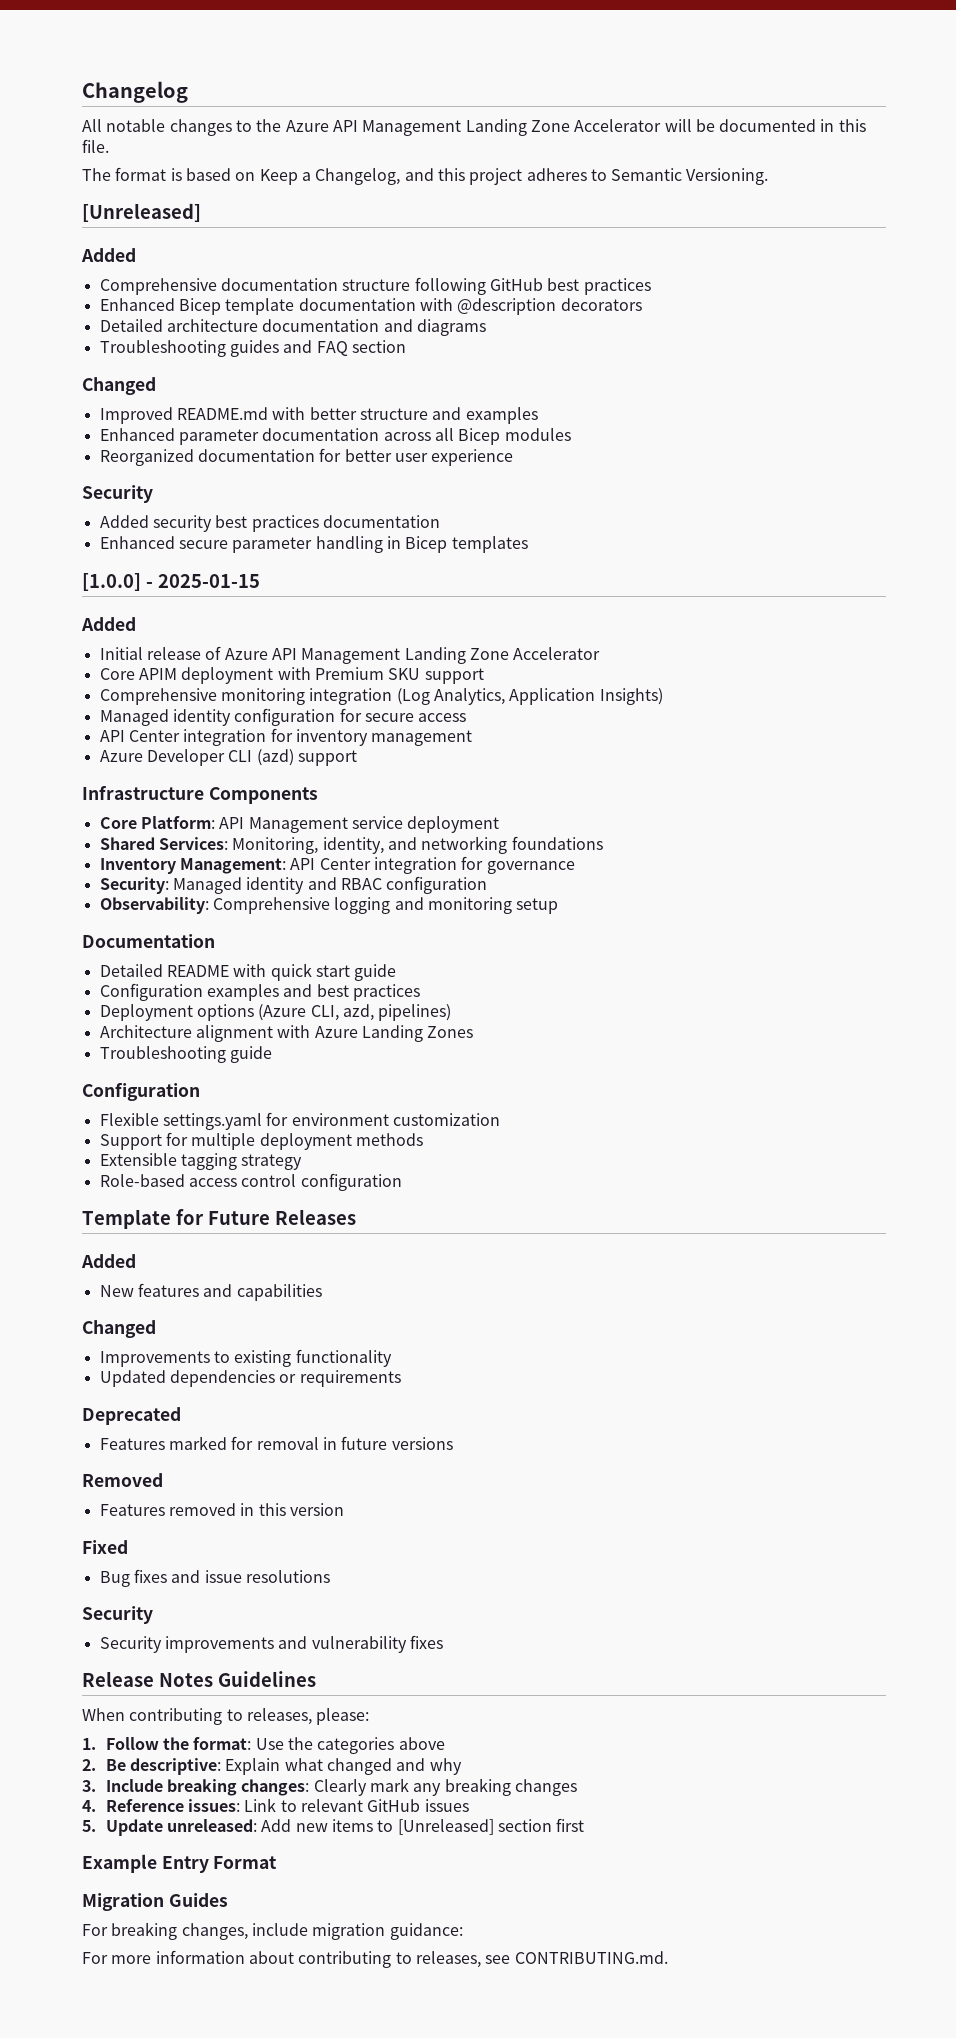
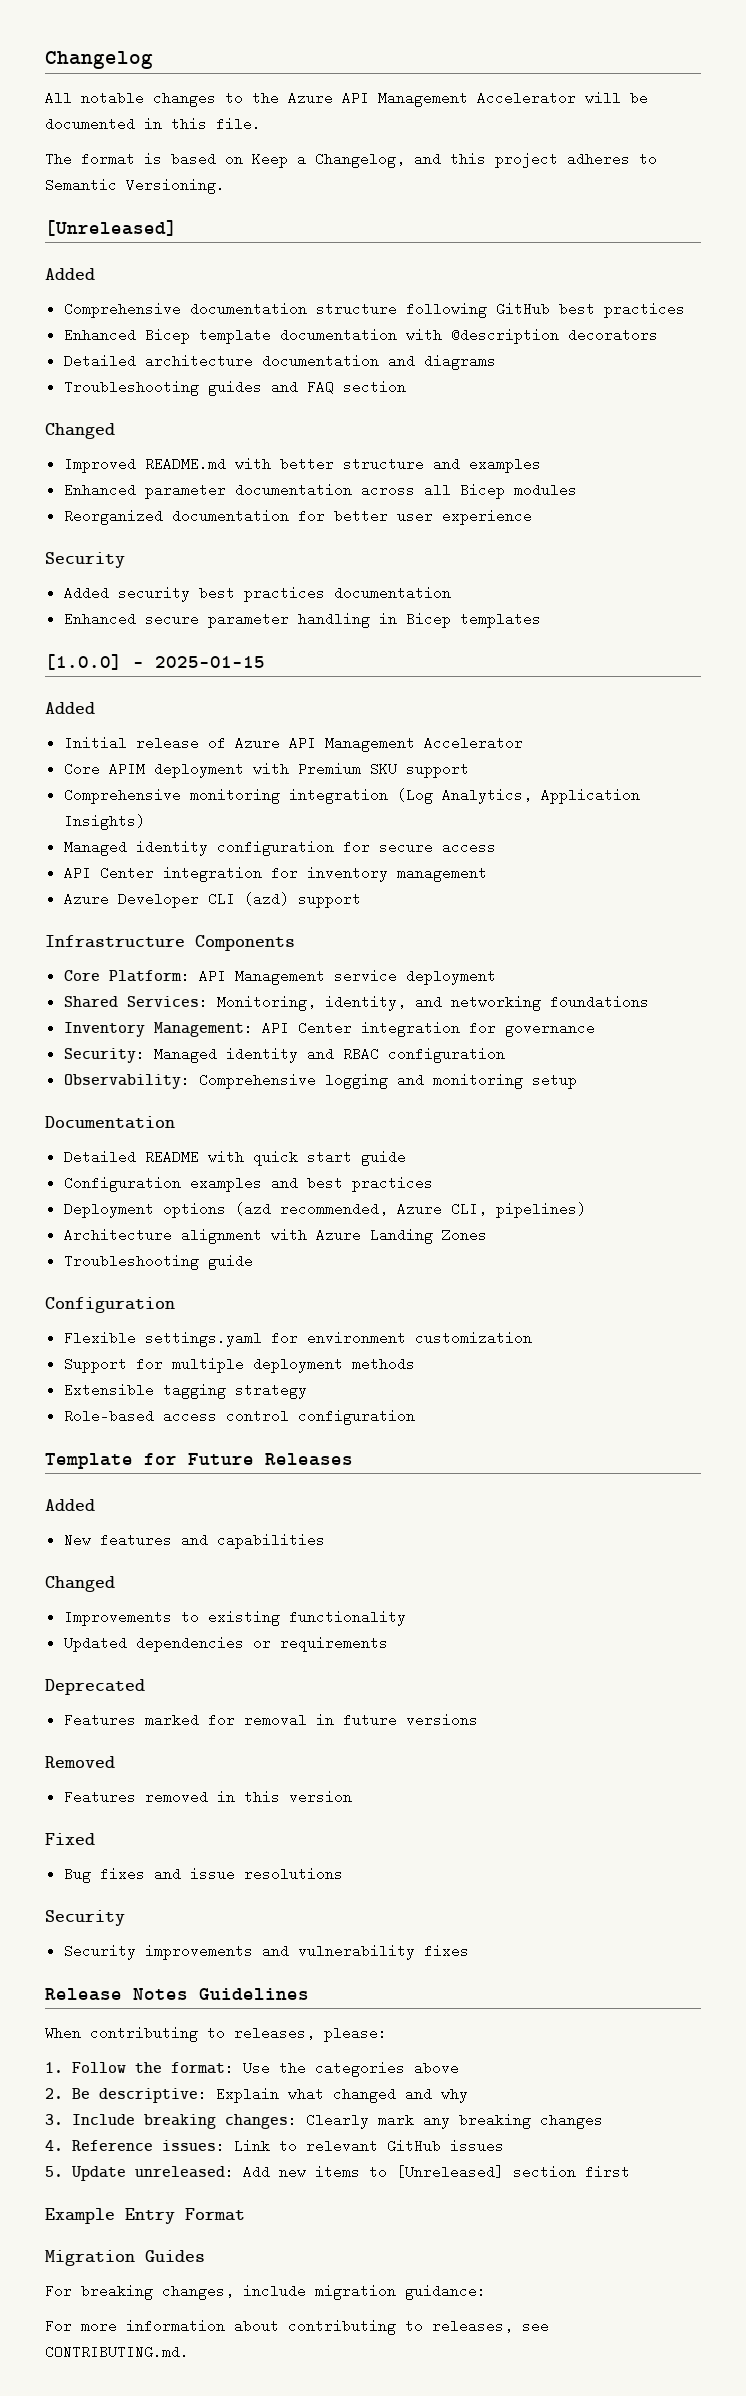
- All notable changes to the Azure API Management Landing Zone Accelerator will be documented in this file.
+ All notable changes to the Azure API Management Accelerator will be documented in this file.
- Initial release of Azure API Management Landing Zone Accelerator
+ Initial release of Azure API Management Accelerator
- Deployment options (Azure CLI, azd, pipelines)
+ Deployment options (azd recommended, Azure CLI, pipelines)

